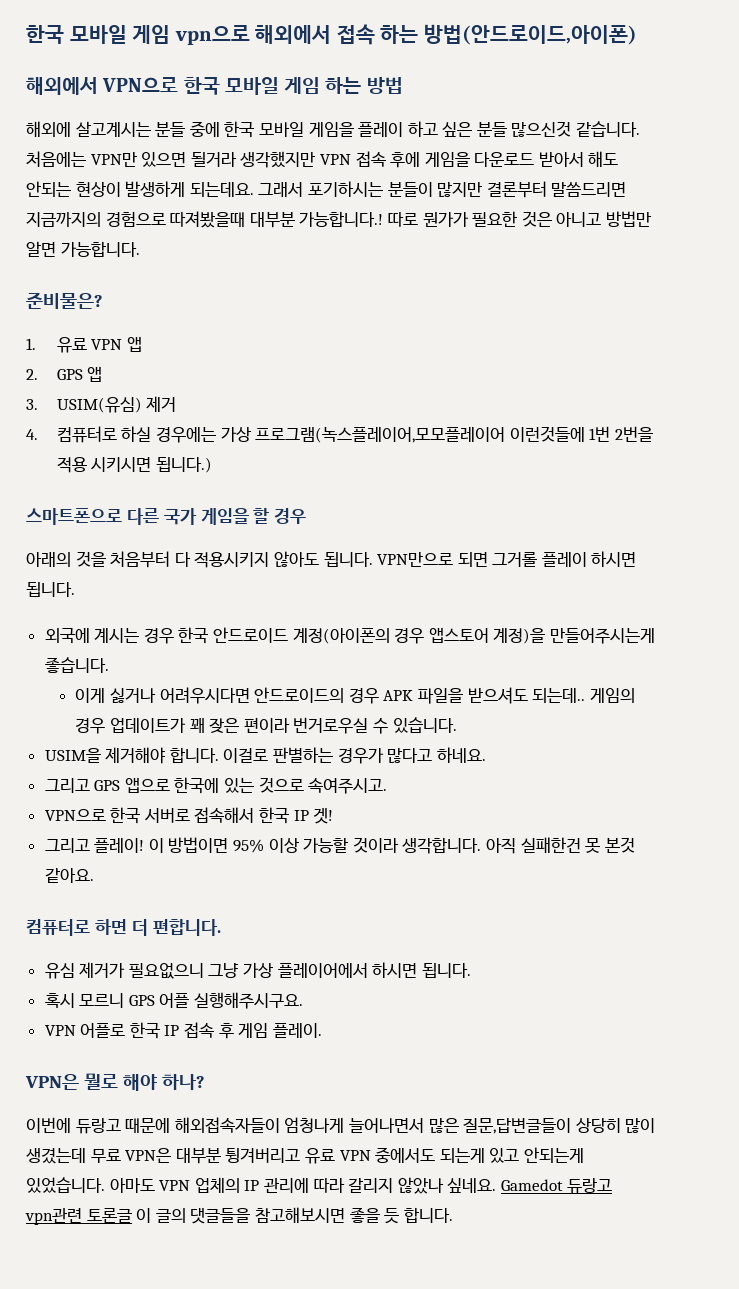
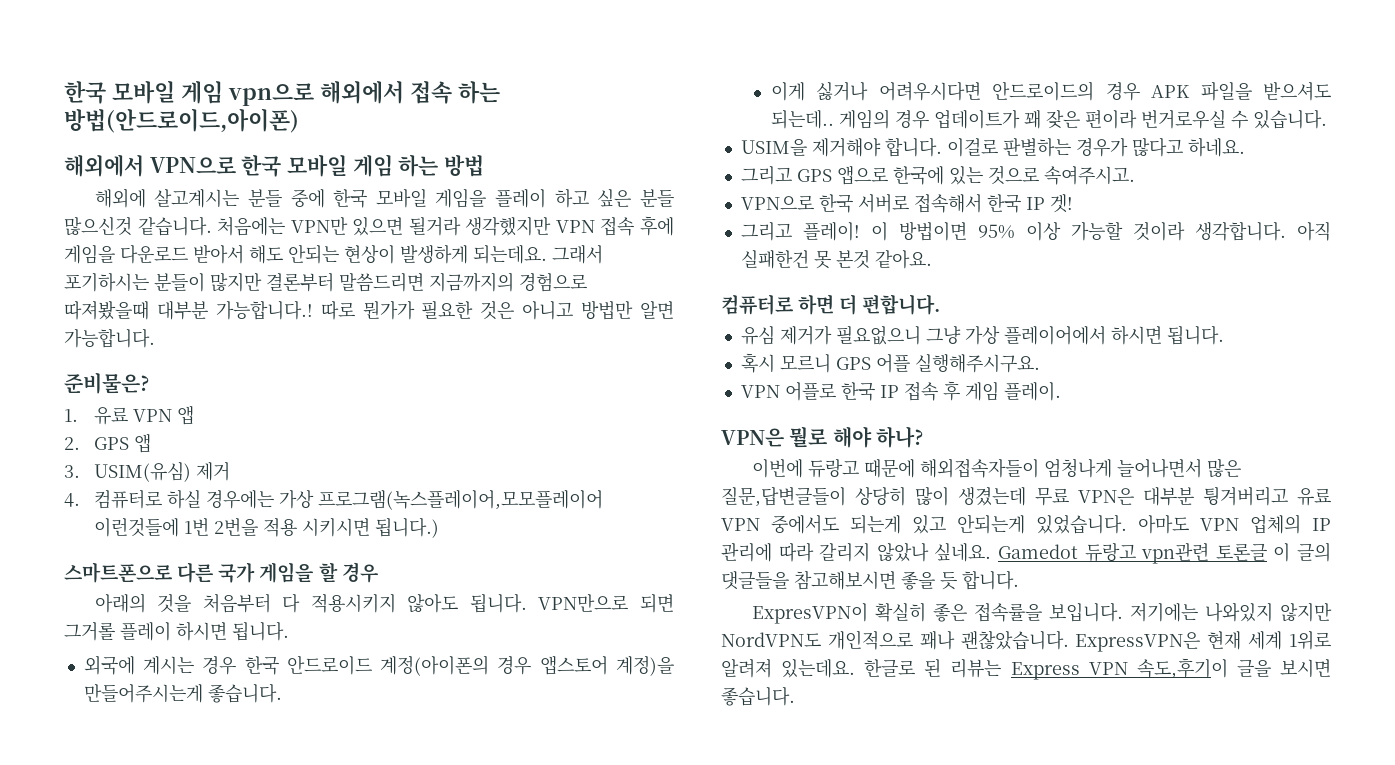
+ ExpresVPN이 확실히 좋은 접속률을 보입니다. 저기에는 나와있지 않지만 NordVPN도 개인적으로 꽤나 괜찮았습니다. ExpressVPN은 현재 세계 1위로 알려져 있는데요. 한글로 된 리뷰는 Express VPN 속도,후기이 글을 보시면 좋습니다.

